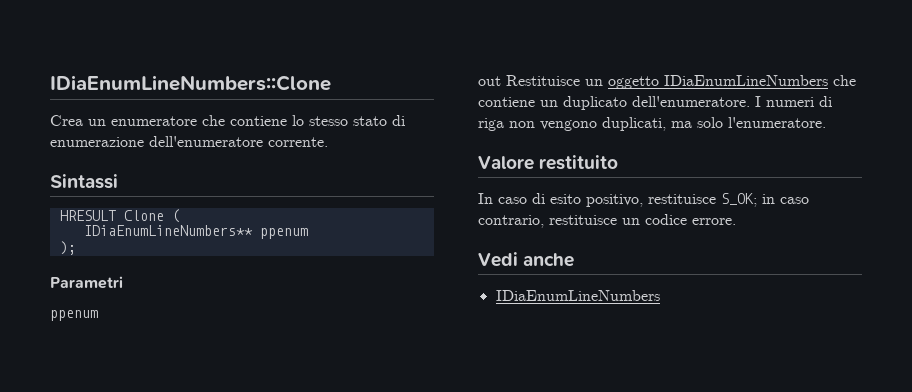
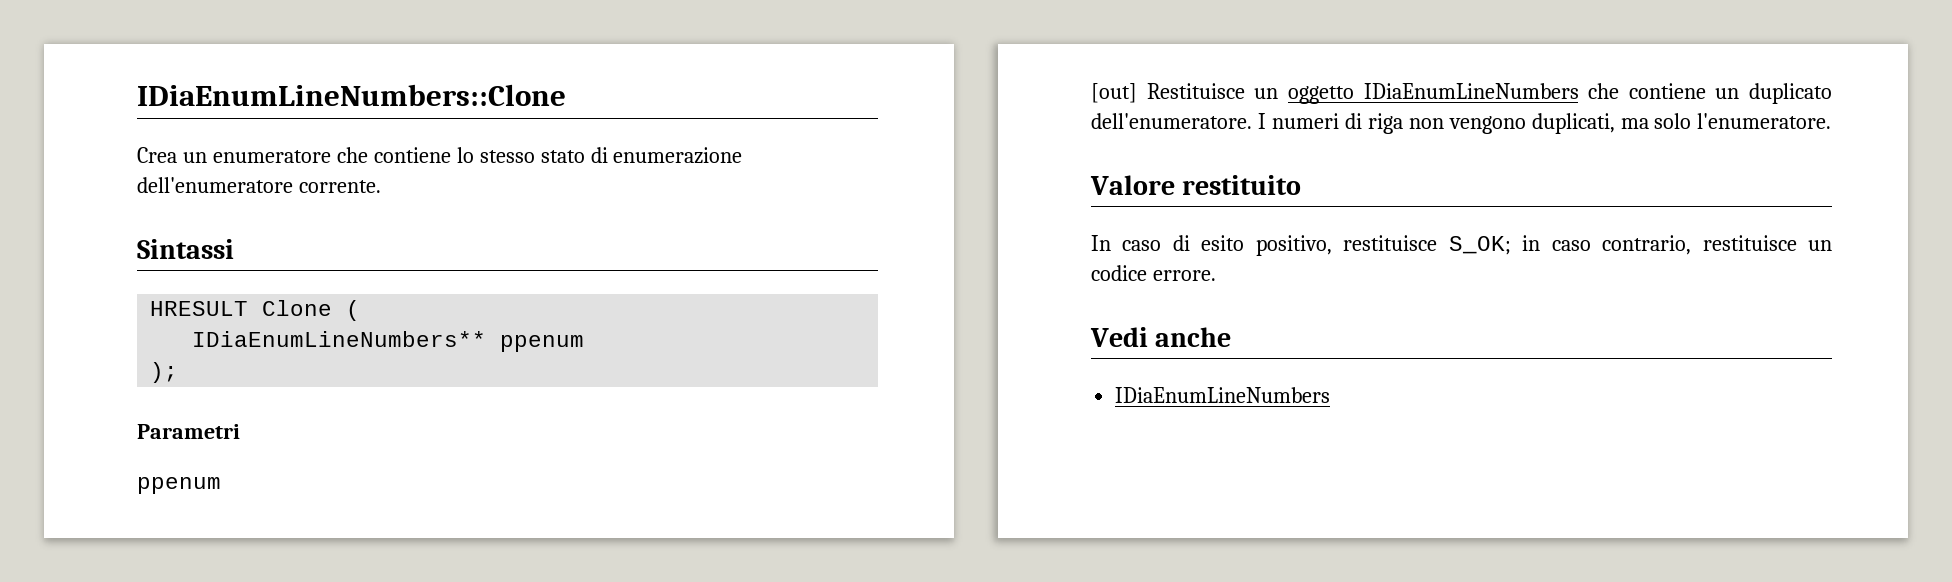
- out Restituisce un oggetto IDiaEnumLineNumbers che contiene un duplicato dell'enumeratore.
+ [out] Restituisce un oggetto IDiaEnumLineNumbers che contiene un duplicato dell'enumeratore.

